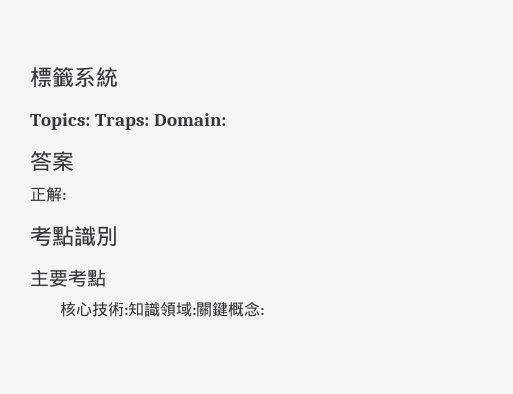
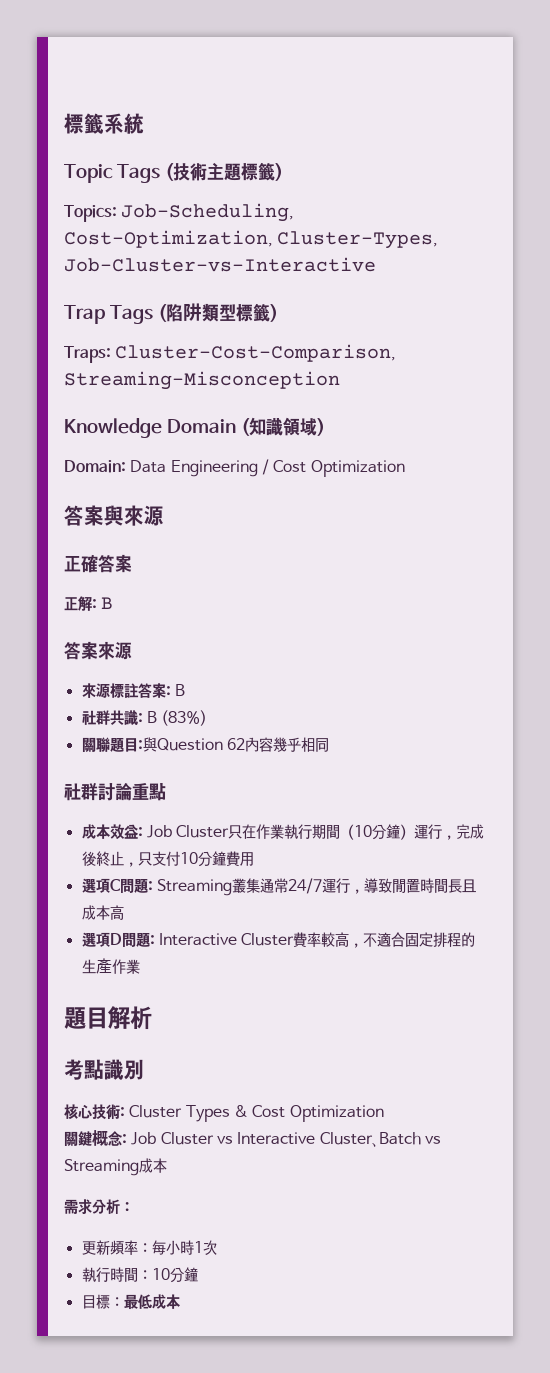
- Topics: Traps: Domain:
- 答案
- 正解:
+ Topic Tags (技術主題標籤)
+ Topics: Job-Scheduling, Cost-Optimization, Cluster-Types, Job-Cluster-vs-Interactive
+ Trap Tags (陷阱類型標籤)
+ Traps: Cluster-Cost-Comparison, Streaming-Misconception
+ Knowledge Domain (知識領域)
+ Domain: Data Engineering / Cost Optimization
+ 答案與來源
+ 正確答案
+ 正解: B
+ 答案來源
+ 來源標註答案: B
+ 社群共識: B (83%)
+ 關聯題目:與Question 62內容幾乎相同
+ 社群討論重點
+ 成本效益: Job Cluster只在作業執行期間（10分鐘）運行，完成後終止，只支付10分鐘費用
+ 選項C問題: Streaming叢集通常24/7運行，導致閒置時間長且成本高
+ 選項D問題: Interactive Cluster費率較高，不適合固定排程的生產作業
+ 題目解析
- 主要考點
- 核心技術:知識領域:關鍵概念:
+ 核心技術: Cluster Types & Cost Optimization
+ 關鍵概念: Job Cluster vs Interactive Cluster、Batch vs Streaming成本
+ 需求分析：
+ 更新頻率：每小時1次
+ 執行時間：10分鐘
+ 目標：最低成本

